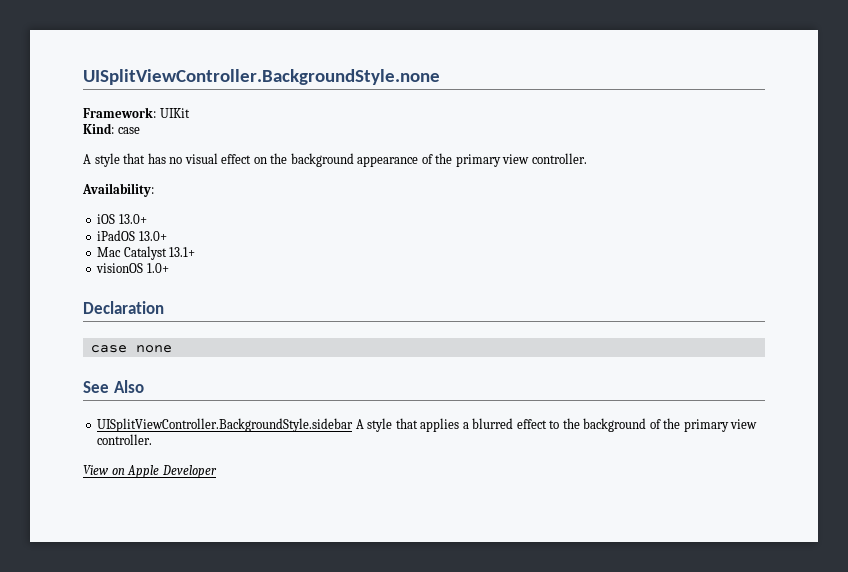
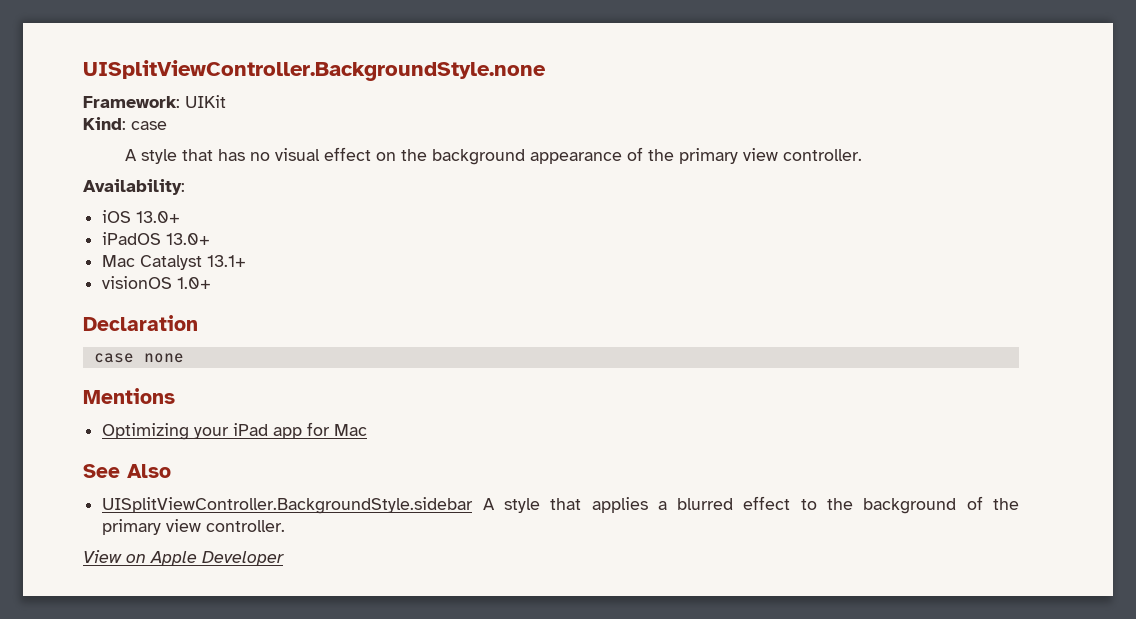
+ Mentions
+ Optimizing your iPad app for Mac

